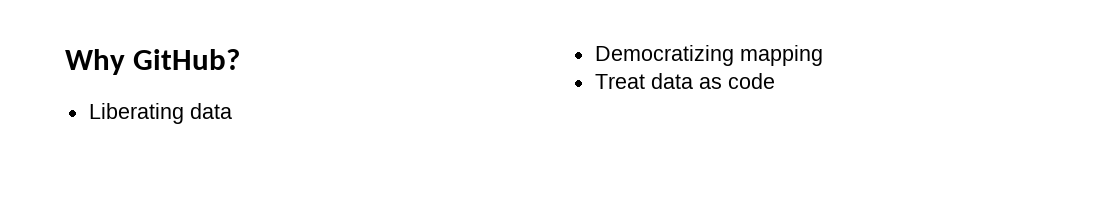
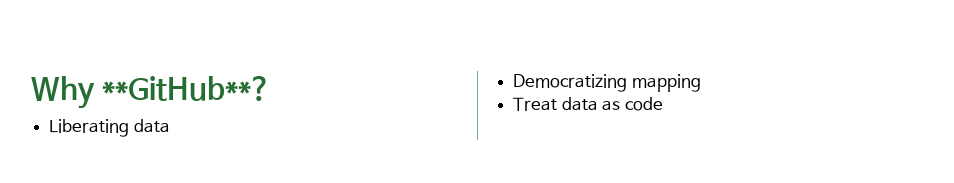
- Why GitHub?
+ Why **GitHub**?

